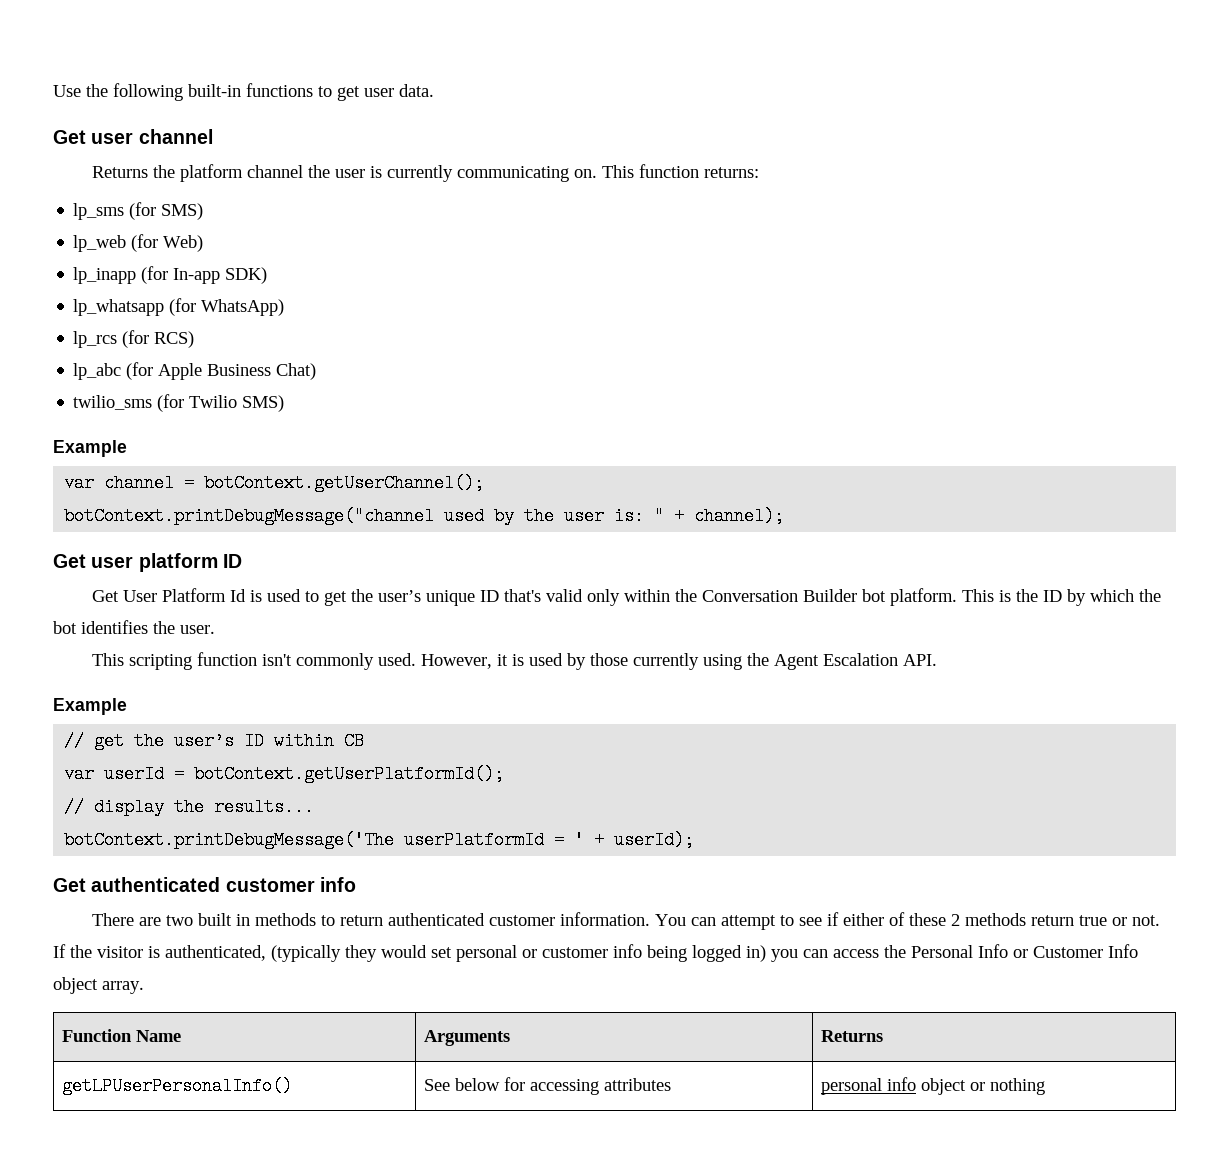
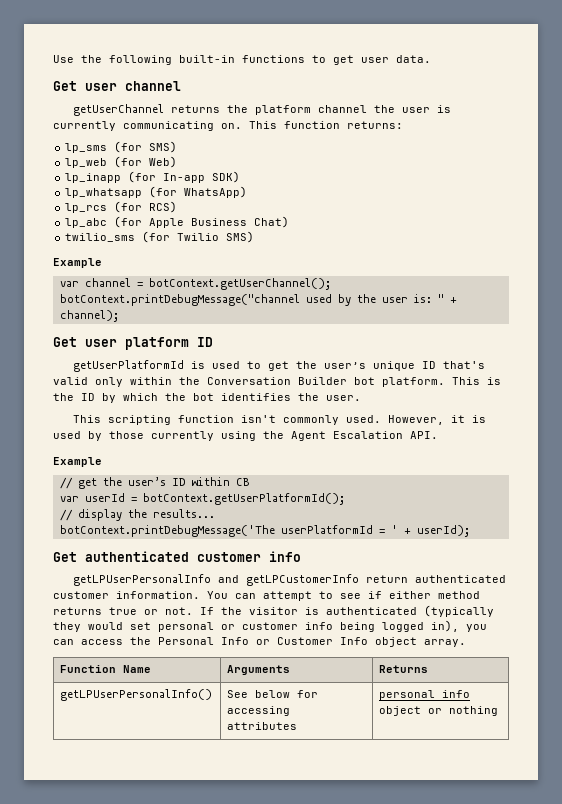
- Returns the platform channel the user is currently communicating on.
+ getUserChannel returns the platform channel the user is currently communicating on.
- Get User Platform Id is used to get the user’s unique ID that's valid only within the Conversation Builder bot platform.
+ getUserPlatformId is used to get the user’s unique ID that's valid only within the Conversation Builder bot platform.
- There are two built in methods to return authenticated customer information.
+ getLPUserPersonalInfo and getLPCustomerInfo return authenticated customer information.
- You can attempt to see if either of these 2 methods return true or not.
+ You can attempt to see if either method returns true or not.
- If the visitor is authenticated, (typically they would set personal or customer info being logged in) you can access the Personal Info or Customer Info object array.
+ If the visitor is authenticated (typically they would set personal or customer info being logged in), you can access the Personal Info or Customer Info object array.

